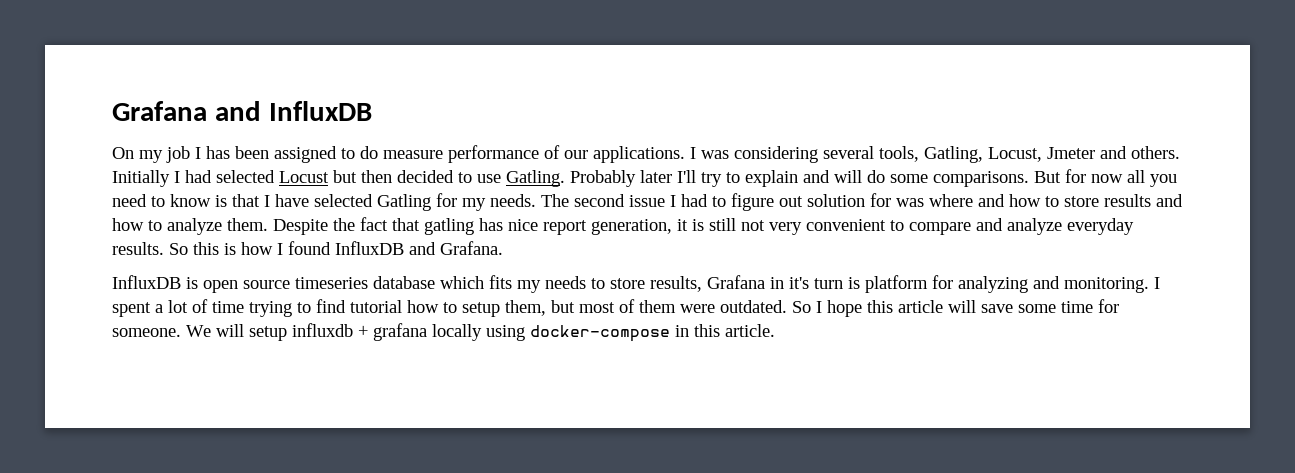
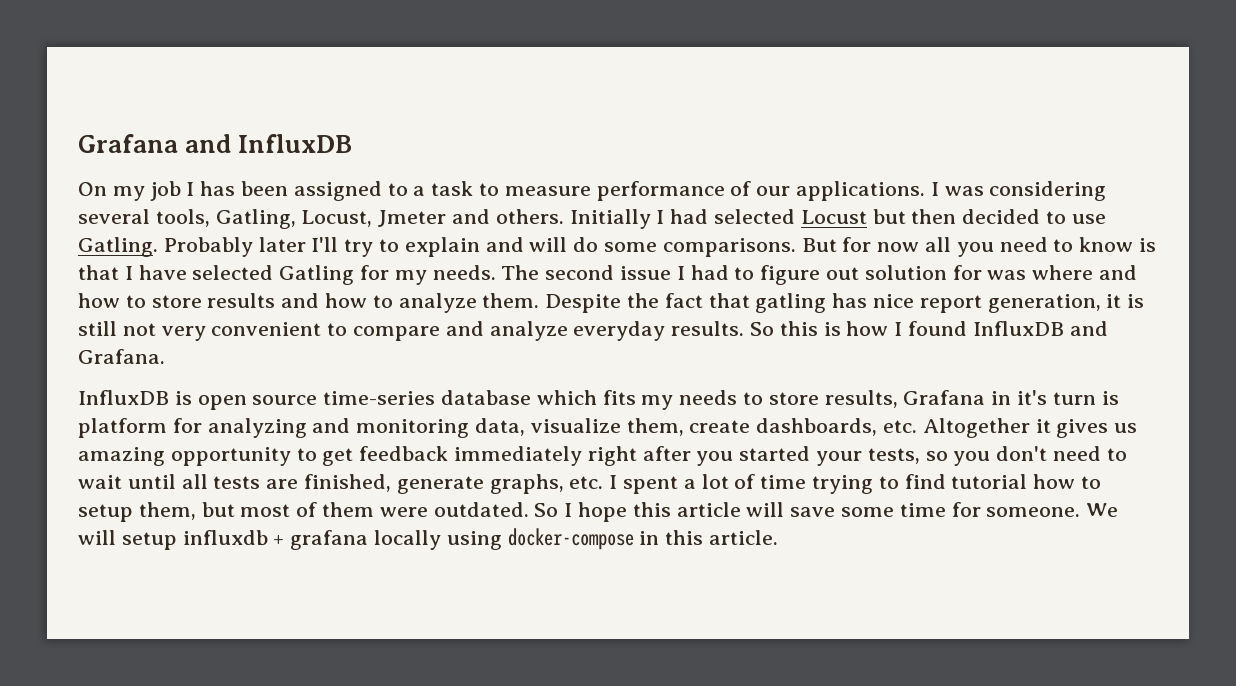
- On my job I has been assigned to do measure performance of our applications.
+ On my job I has been assigned to a task to measure performance of our applications.
- InfluxDB is open source timeseries database which fits my needs to store results, Grafana in it's turn is platform for analyzing and monitoring. I spent a lot of time trying to find tutorial how to setup them, but most of them were outdated.
+ InfluxDB is open source time-series database which fits my needs to store results, Grafana in it's turn is platform for analyzing and monitoring data, visualize them, create dashboards, etc. Altogether it gives us amazing opportunity to get feedback immediately right after you started your tests, so you don't need to wait until all tests are finished, generate graphs, etc. I spent a lot of time trying to find tutorial how to setup them, but most of them were outdated.

